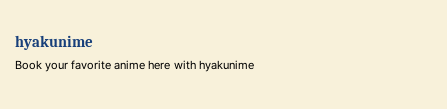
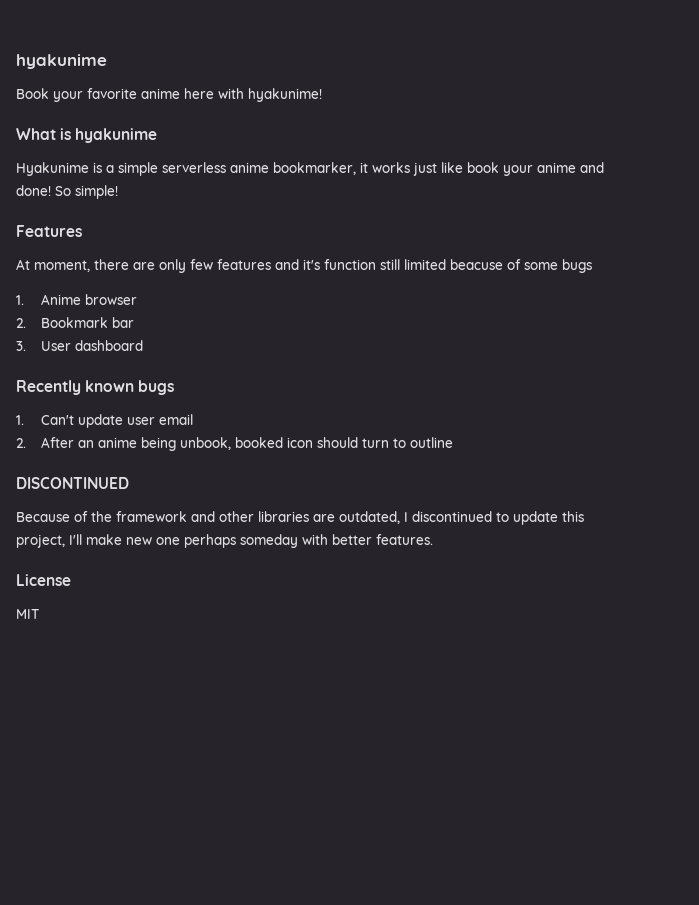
- Book your favorite anime here with hyakunime
+ Book your favorite anime here with hyakunime!
+ What is hyakunime
+ Hyakunime is a simple serverless anime bookmarker, it works just like book your anime and done! So simple!
+ Features
+ At moment, there are only few features and it's function still limited beacuse of some bugs
+ 1. Anime browser
+ 2. Bookmark bar
+ 3. User dashboard
+ Recently known bugs
+ 1. Can't update user email
+ 2. After an anime being unbook, booked icon should turn to outline
+ DISCONTINUED
+ Because of the framework and other libraries are outdated, I discontinued to update this project, I'll make new one perhaps someday with better features.
+ License
+ MIT

